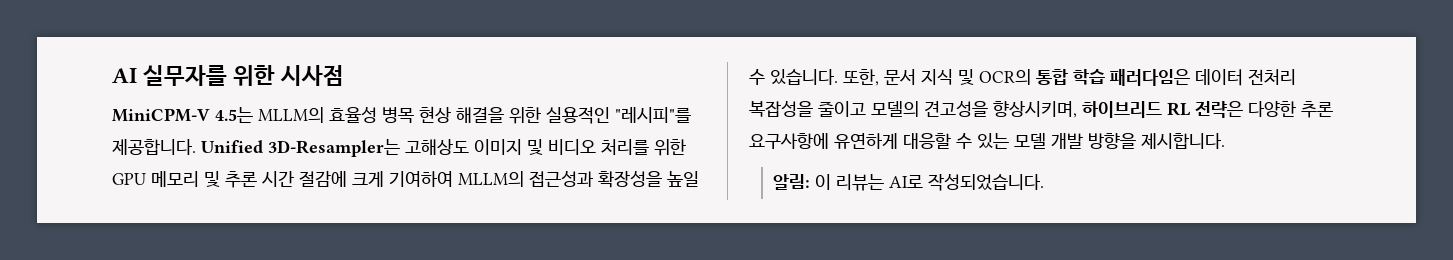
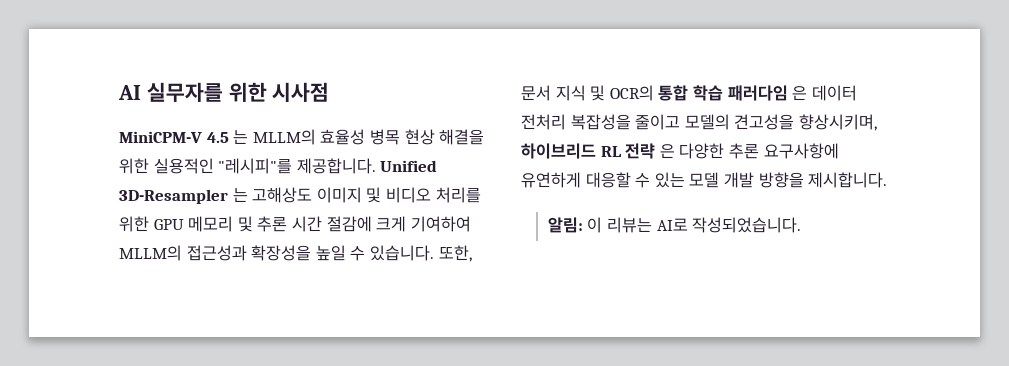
- MiniCPM-V 4.5는 MLLM의 효율성 병목 현상 해결을 위한 실용적인 "레시피"를 제공합니다.
+ MiniCPM-V 4.5 는 MLLM의 효율성 병목 현상 해결을 위한 실용적인 "레시피"를 제공합니다.
- Unified 3D-Resampler는 고해상도 이미지 및 비디오 처리를 위한 GPU 메모리 및 추론 시간 절감에 크게 기여하여 MLLM의 접근성과 확장성을 높일 수 있습니다.
+ Unified 3D-Resampler 는 고해상도 이미지 및 비디오 처리를 위한 GPU 메모리 및 추론 시간 절감에 크게 기여하여 MLLM의 접근성과 확장성을 높일 수 있습니다.
- 또한, 문서 지식 및 OCR의 통합 학습 패러다임은 데이터 전처리 복잡성을 줄이고 모델의 견고성을 향상시키며, 하이브리드 RL 전략은 다양한 추론 요구사항에 유연하게 대응할 수 있는 모델 개발 방향을 제시합니다.
+ 또한, 문서 지식 및 OCR의 통합 학습 패러다임 은 데이터 전처리 복잡성을 줄이고 모델의 견고성을 향상시키며, 하이브리드 RL 전략 은 다양한 추론 요구사항에 유연하게 대응할 수 있는 모델 개발 방향을 제시합니다.

